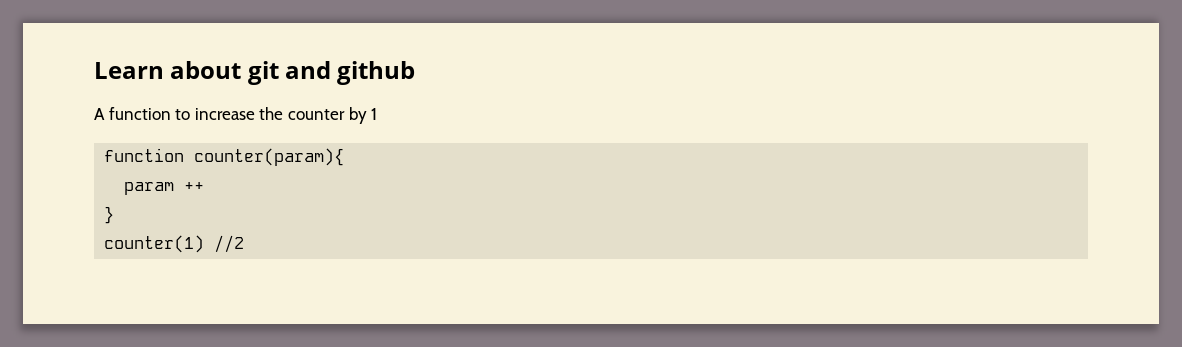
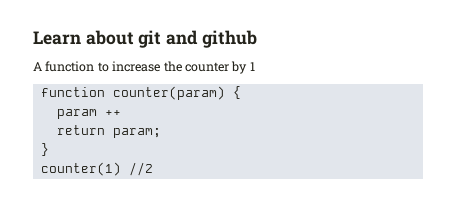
- function counter(param){
+ function counter(param) {
+ return param;

